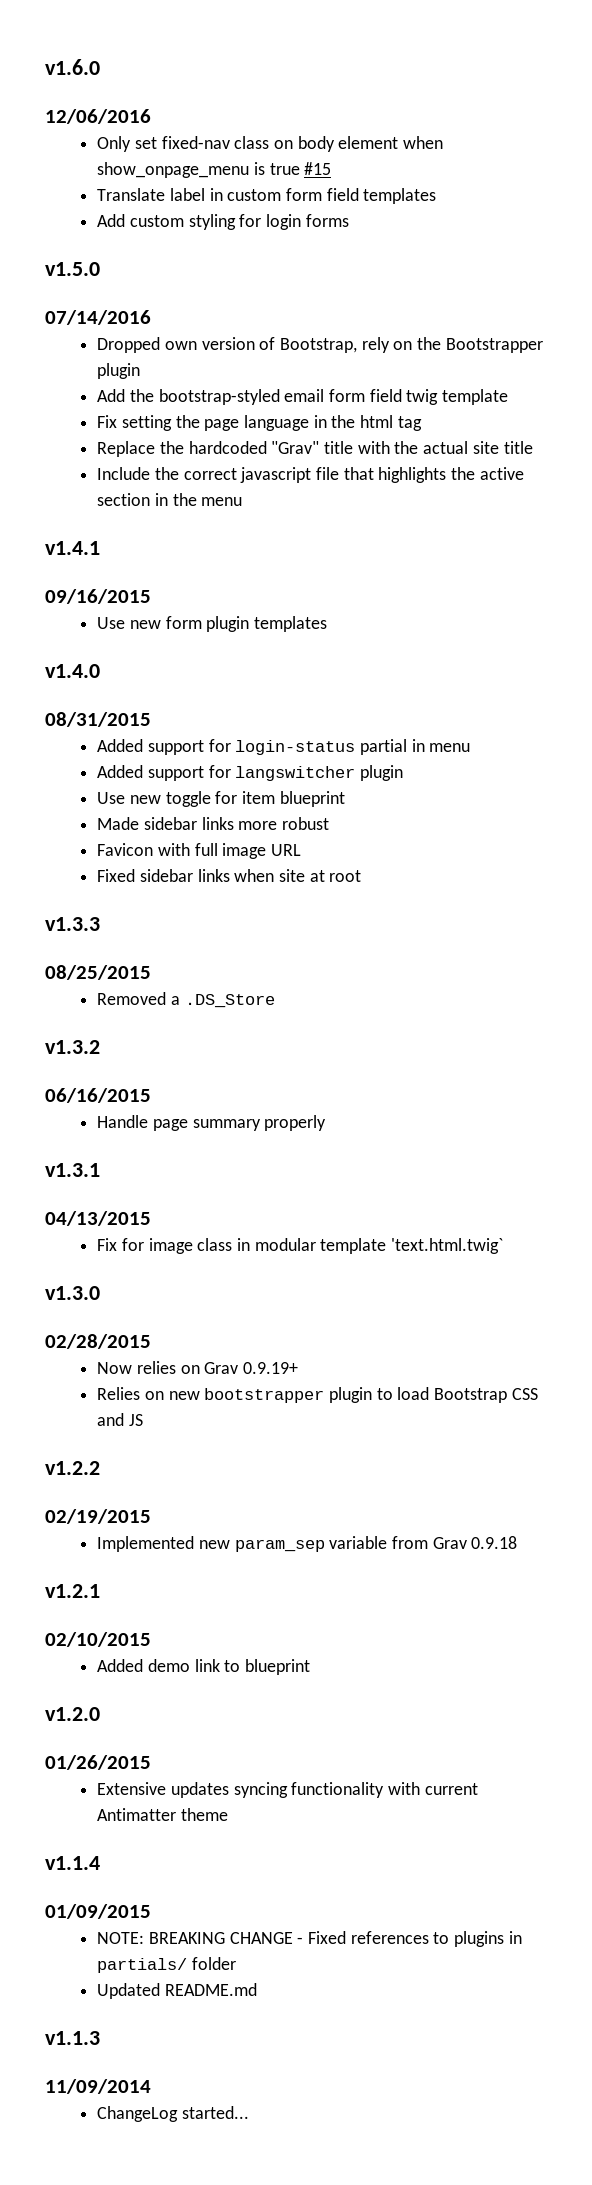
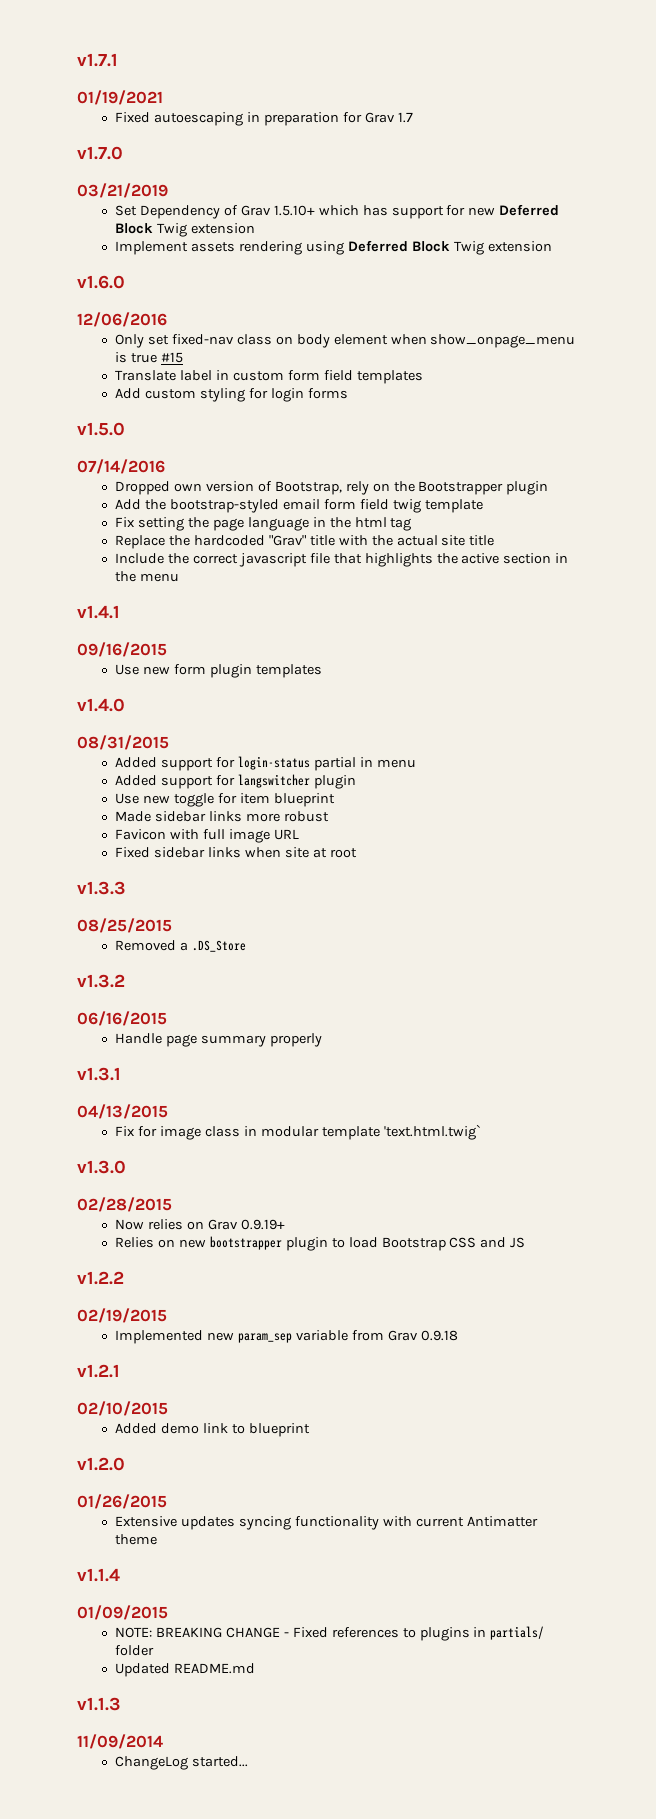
+ v1.7.1
+ 01/19/2021
+ Fixed autoescaping in preparation for Grav 1.7
+ v1.7.0
+ 03/21/2019
+ Set Dependency of Grav 1.5.10+ which has support for new Deferred Block Twig extension
+ Implement assets rendering using Deferred Block Twig extension

